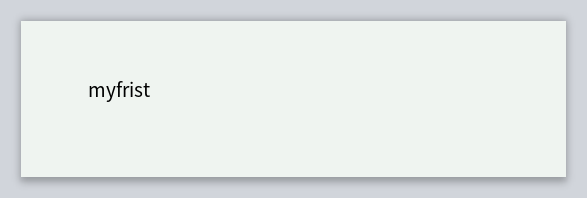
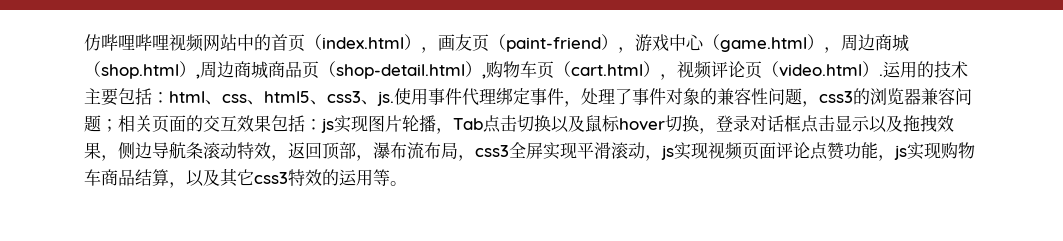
- myfrist
+ 仿哔哩哔哩视频网站中的首页（index.html），画友页（paint-friend），游戏中心（game.html），周边商城（shop.html）,周边商城商品页（shop-detail.html）,购物车页（cart.html），视频评论页（video.html）.运用的技术主要包括：html、css、html5、css3、js.使用事件代理绑定事件，处理了事件对象的兼容性问题，css3的浏览器兼容问题；相关页面的交互效果包括：js实现图片轮播，Tab点击切换以及鼠标hover切换，登录对话框点击显示以及拖拽效果，侧边导航条滚动特效，返回顶部，瀑布流布局，css3全屏实现平滑滚动，js实现视频页面评论点赞功能，js实现购物车商品结算，以及其它css3特效的运用等。

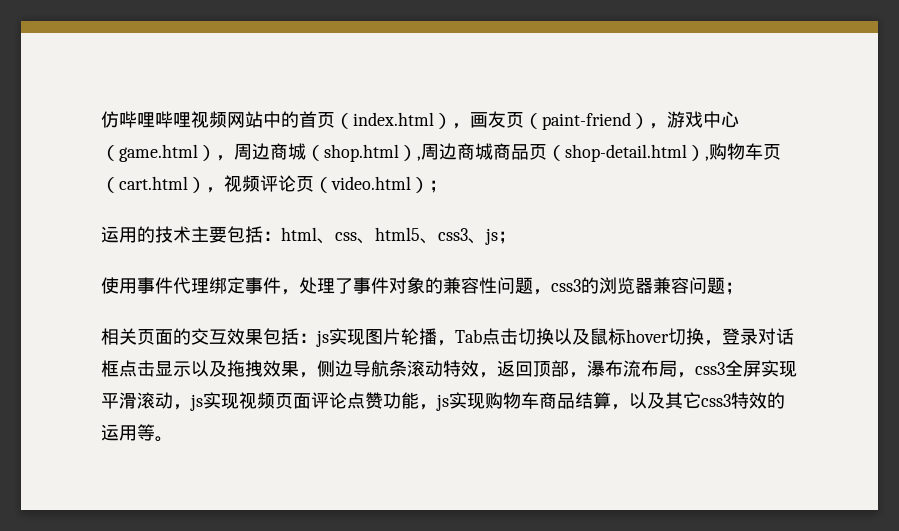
- 仿哔哩哔哩视频网站中的首页（index.html），画友页（paint-friend），游戏中心（game.html），周边商城（shop.html）,周边商城商品页（shop-detail.html）,购物车页（cart.html），视频评论页（video.html）.运用的技术主要包括：
+ 仿哔哩哔哩视频网站中的首页（index.html），画友页（paint-friend），游戏中心（game.html），周边商城（shop.html）,周边商城商品页（shop-detail.html）,购物车页（cart.html），视频评论页（video.html）；
+ 运用的技术主要包括：
- html、css、html5、css3、js.使用事件代理绑定事件，处理了事件对象的兼容性问题，css3的浏览器兼容问题；相关页面的交互效果包括：
+ html、css、html5、css3、js；
+ 使用事件代理绑定事件，处理了事件对象的兼容性问题，css3的浏览器兼容问题；
+ 相关页面的交互效果包括：

